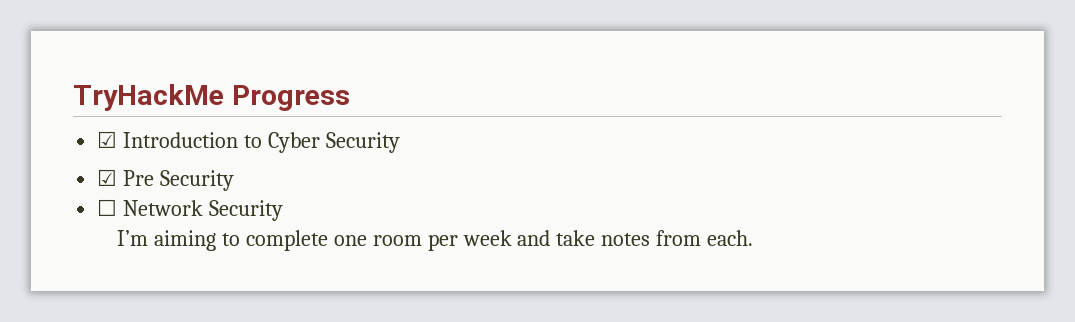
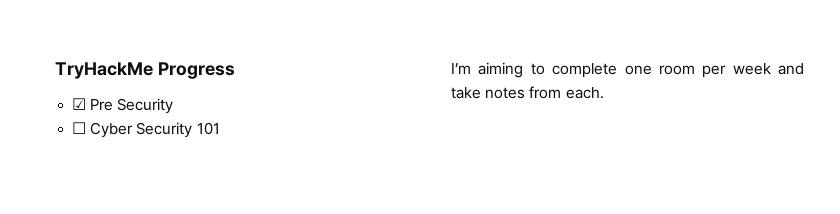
- ☑ Introduction to Cyber Security
- ☐ Network Security
+ ☐ Cyber Security 101

